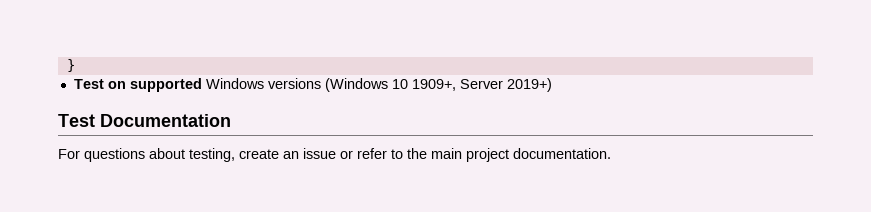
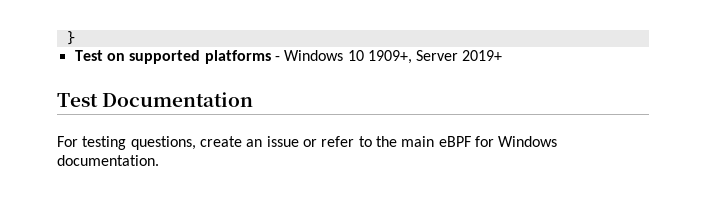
- Test on supported Windows versions (Windows 10 1909+, Server 2019+)
+ Test on supported platforms - Windows 10 1909+, Server 2019+
- For questions about testing, create an issue or refer to the main project documentation.
+ For testing questions, create an issue or refer to the main eBPF for Windows documentation.

